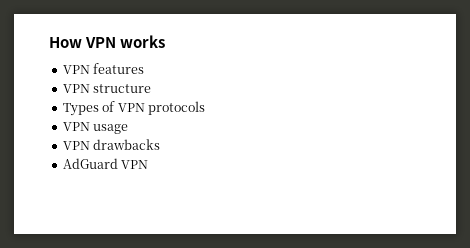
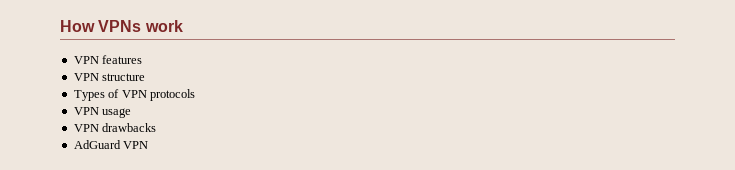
- How VPN works
+ How VPNs work

